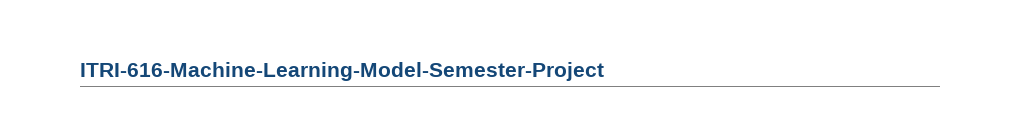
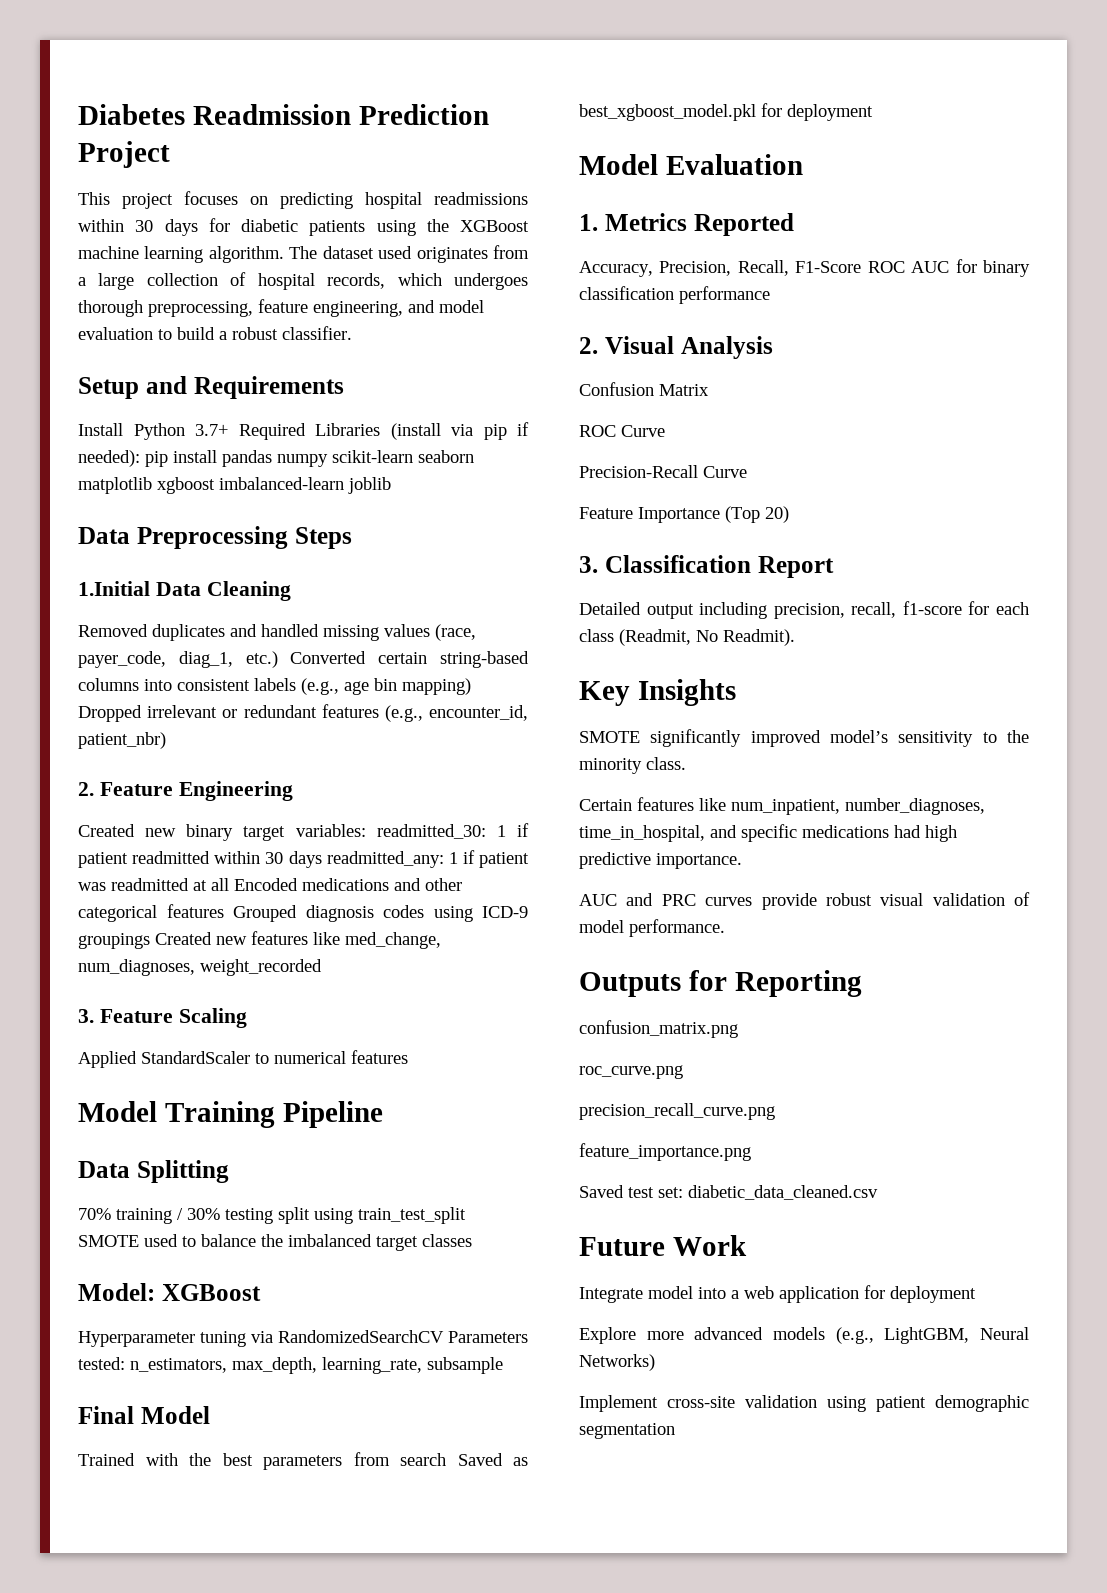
- ITRI-616-Machine-Learning-Model-Semester-Project
+ Diabetes Readmission Prediction Project
+ This project focuses on predicting hospital readmissions within 30 days for diabetic patients using the XGBoost machine learning algorithm. The dataset used originates from a large collection of hospital records, which undergoes thorough preprocessing, feature engineering, and model evaluation to build a robust classifier.
+ Setup and Requirements
+ Install Python 3.7+ Required Libraries (install via pip if needed): pip install pandas numpy scikit-learn seaborn matplotlib xgboost imbalanced-learn joblib
+ Data Preprocessing Steps
+ 1.Initial Data Cleaning
+ Removed duplicates and handled missing values (race, payer_code, diag_1, etc.) Converted certain string-based columns into consistent labels (e.g., age bin mapping) Dropped irrelevant or redundant features (e.g., encounter_id, patient_nbr)
+ 2. Feature Engineering
+ Created new binary target variables: readmitted_30: 1 if patient readmitted within 30 days readmitted_any: 1 if patient was readmitted at all Encoded medications and other categorical features Grouped diagnosis codes using ICD-9 groupings Created new features like med_change, num_diagnoses, weight_recorded
+ 3. Feature Scaling
+ Applied StandardScaler to numerical features
+ Model Training Pipeline
+ Data Splitting
+ 70% training / 30% testing split using train_test_split SMOTE used to balance the imbalanced target classes
+ Model: XGBoost
+ Hyperparameter tuning via RandomizedSearchCV Parameters tested: n_estimators, max_depth, learning_rate, subsample
+ Final Model
+ Trained with the best parameters from search Saved as best_xgboost_model.pkl for deployment
+ Model Evaluation
+ 1. Metrics Reported
+ Accuracy, Precision, Recall, F1-Score ROC AUC for binary classification performance
+ 2. Visual Analysis
+ Confusion Matrix
+ ROC Curve
+ Precision-Recall Curve
+ Feature Importance (Top 20)
+ 3. Classification Report
+ Detailed output including precision, recall, f1-score for each class (Readmit, No Readmit).
+ Key Insights
+ SMOTE significantly improved model’s sensitivity to the minority class.
+ Certain features like num_inpatient, number_diagnoses, time_in_hospital, and specific medications had high predictive importance.
+ AUC and PRC curves provide robust visual validation of model performance.
+ Outputs for Reporting
+ confusion_matrix.png
+ roc_curve.png
+ precision_recall_curve.png
+ feature_importance.png
+ Saved test set: diabetic_data_cleaned.csv
+ Future Work
+ Integrate model into a web application for deployment
+ Explore more advanced models (e.g., LightGBM, Neural Networks)
+ Implement cross-site validation using patient demographic segmentation

